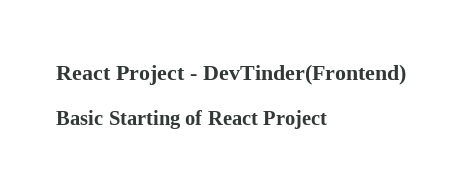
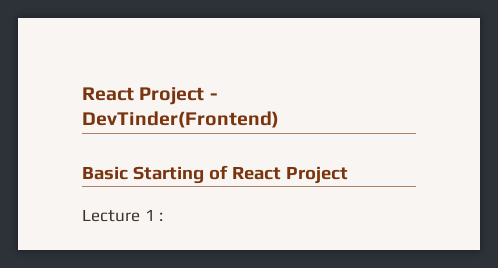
+ Lecture 1 :

